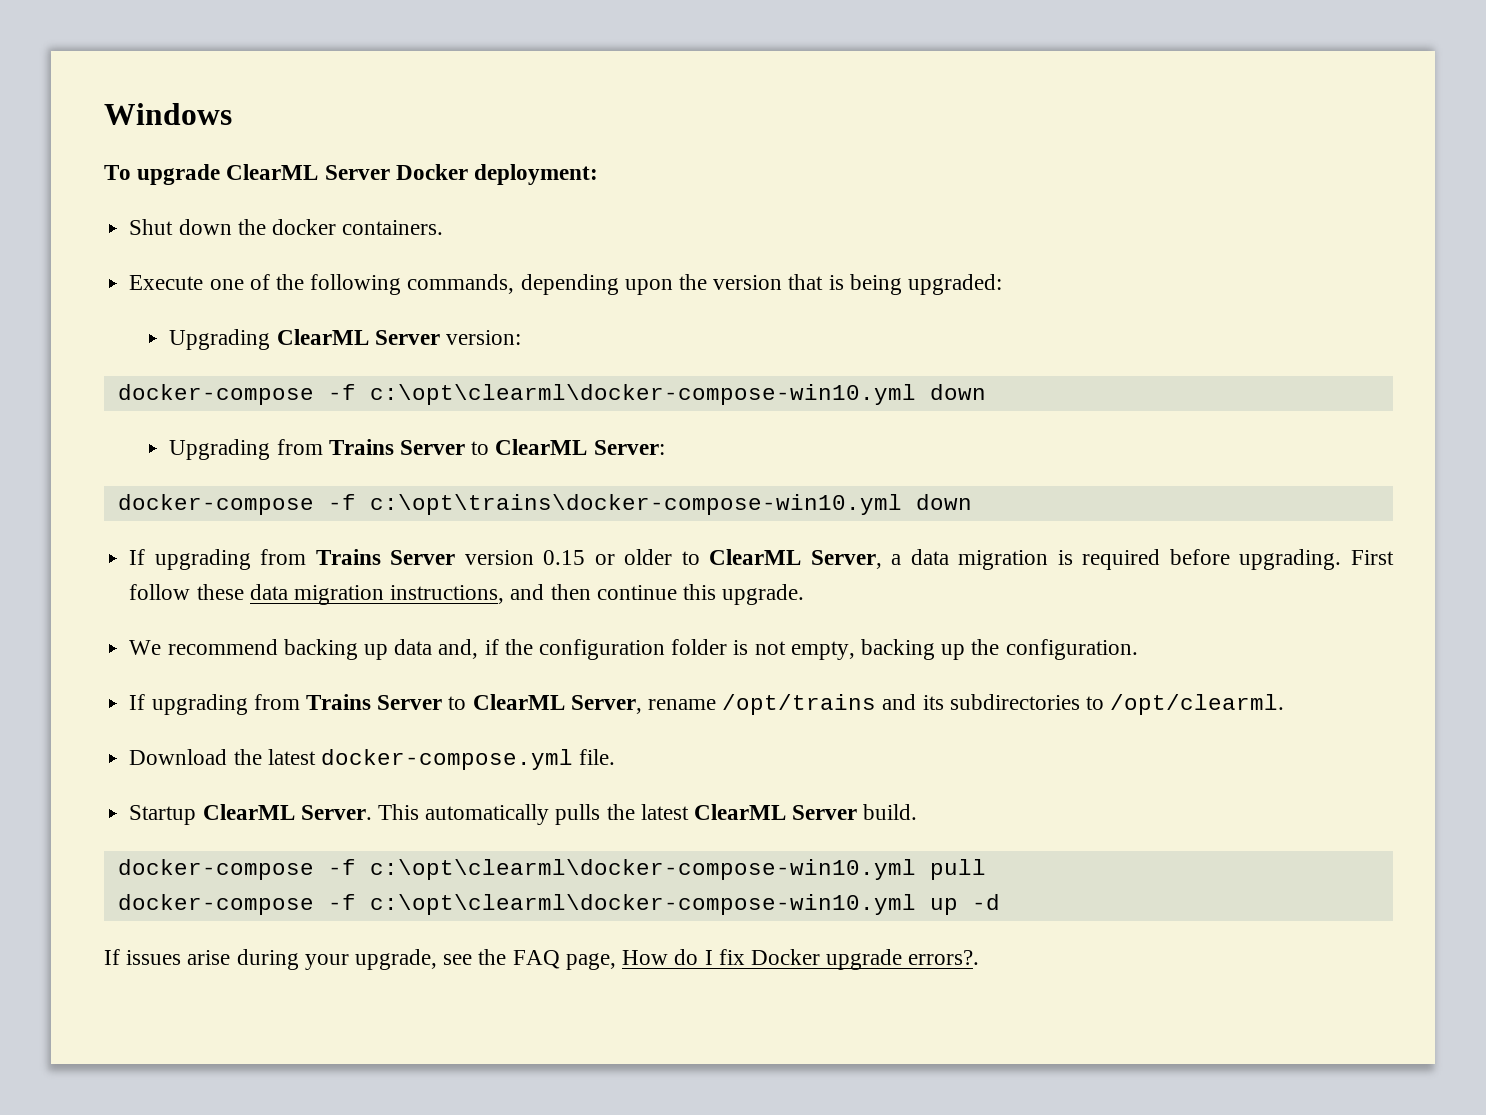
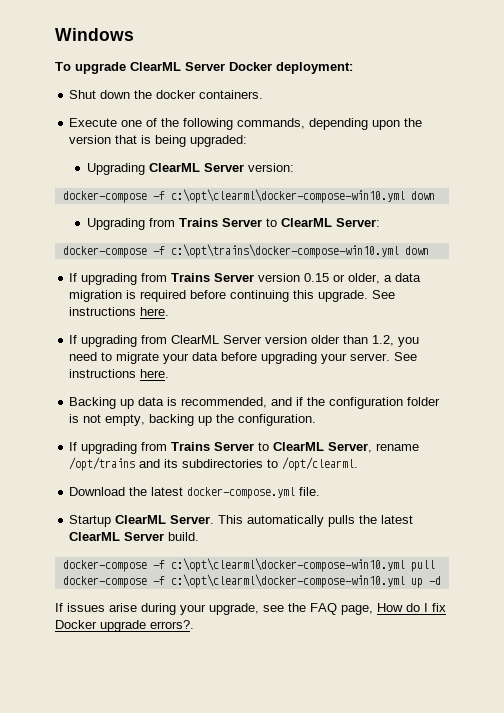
- If upgrading from Trains Server version 0.15 or older to ClearML Server, a data migration is required before upgrading. First follow these data migration instructions, and then continue this upgrade.
- We recommend backing up data and, if the configuration folder is not empty, backing up the configuration.
+ If upgrading from Trains Server version 0.15 or older, a data migration is required before continuing this upgrade. See instructions here.
+ If upgrading from ClearML Server version older than 1.2, you need to migrate your data before upgrading your server. See instructions here.
+ Backing up data is recommended, and if the configuration folder is not empty, backing up the configuration.

